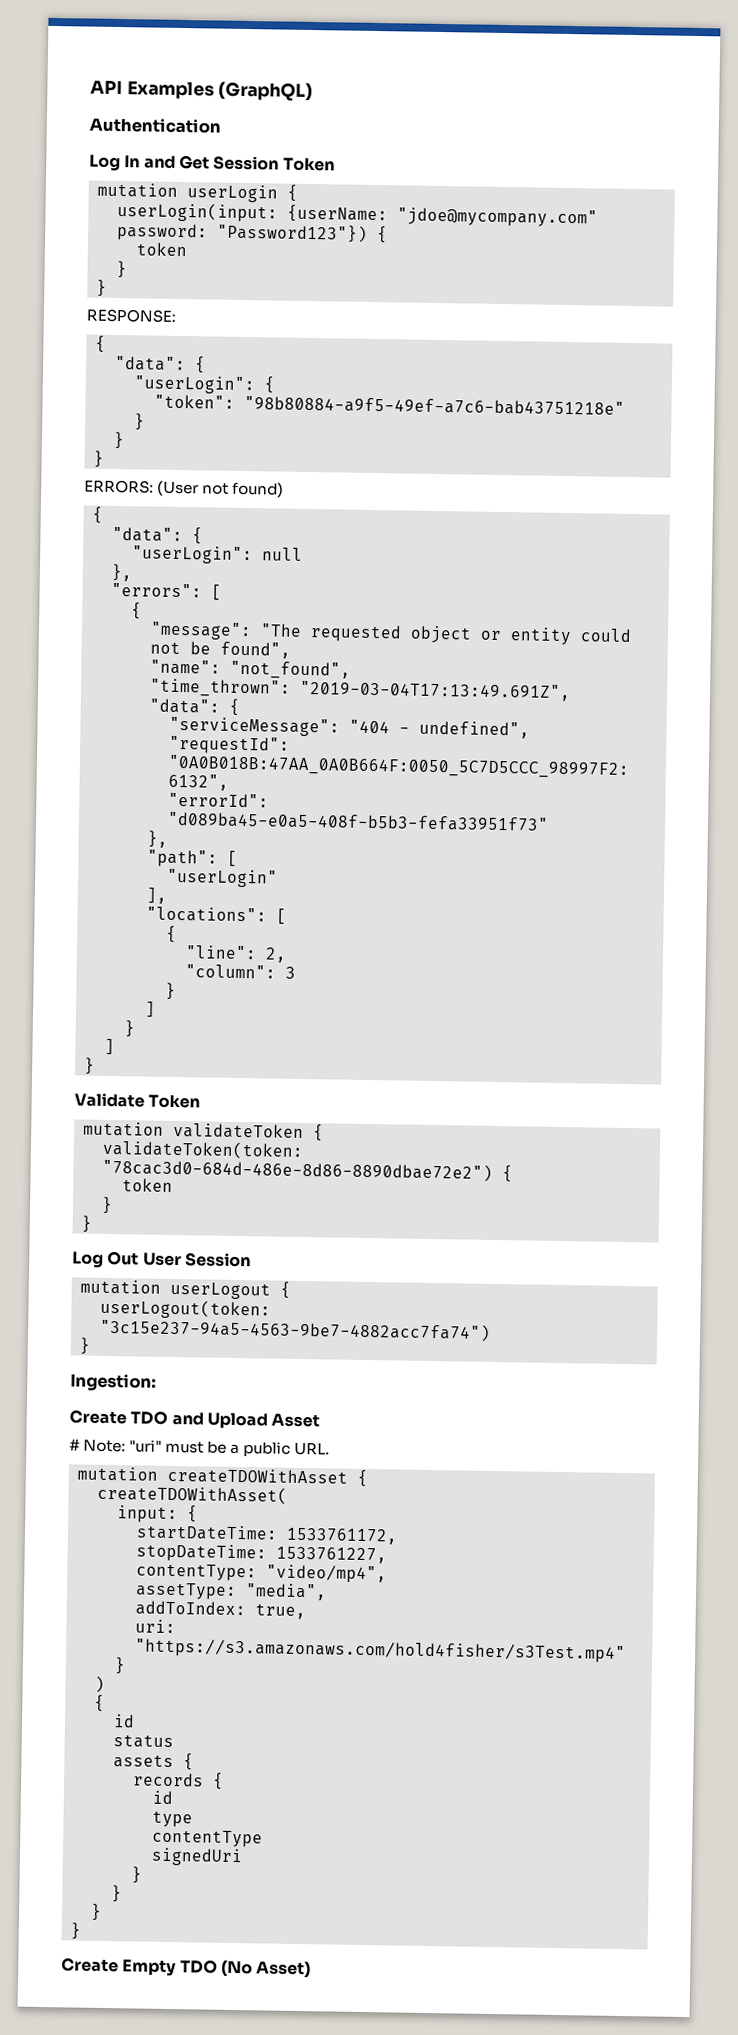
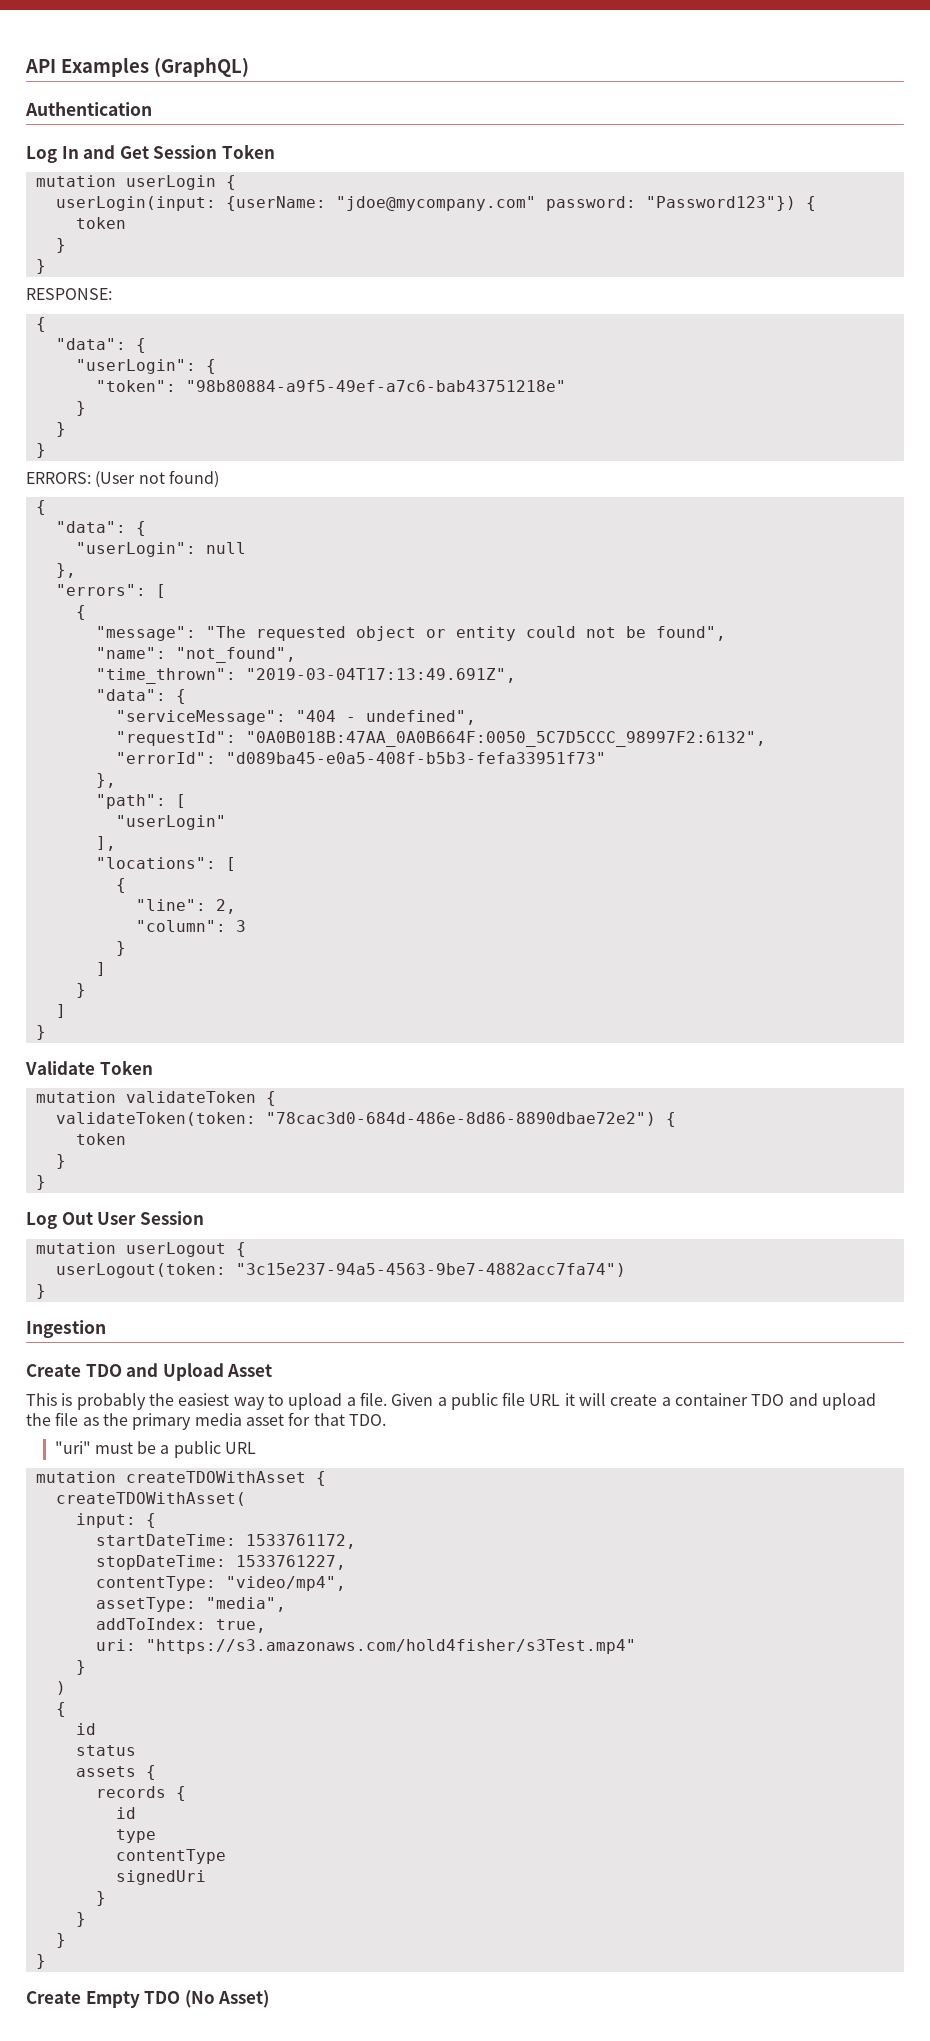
- Ingestion:
+ Ingestion
- # Note: "uri" must be a public URL.
+ This is probably the easiest way to upload a file. Given a public file URL it will create a container TDO and upload the file as the primary media asset for that TDO.
+ "uri" must be a public URL

